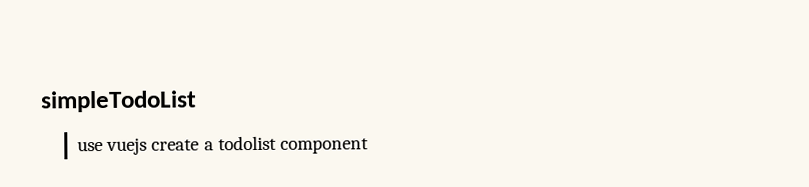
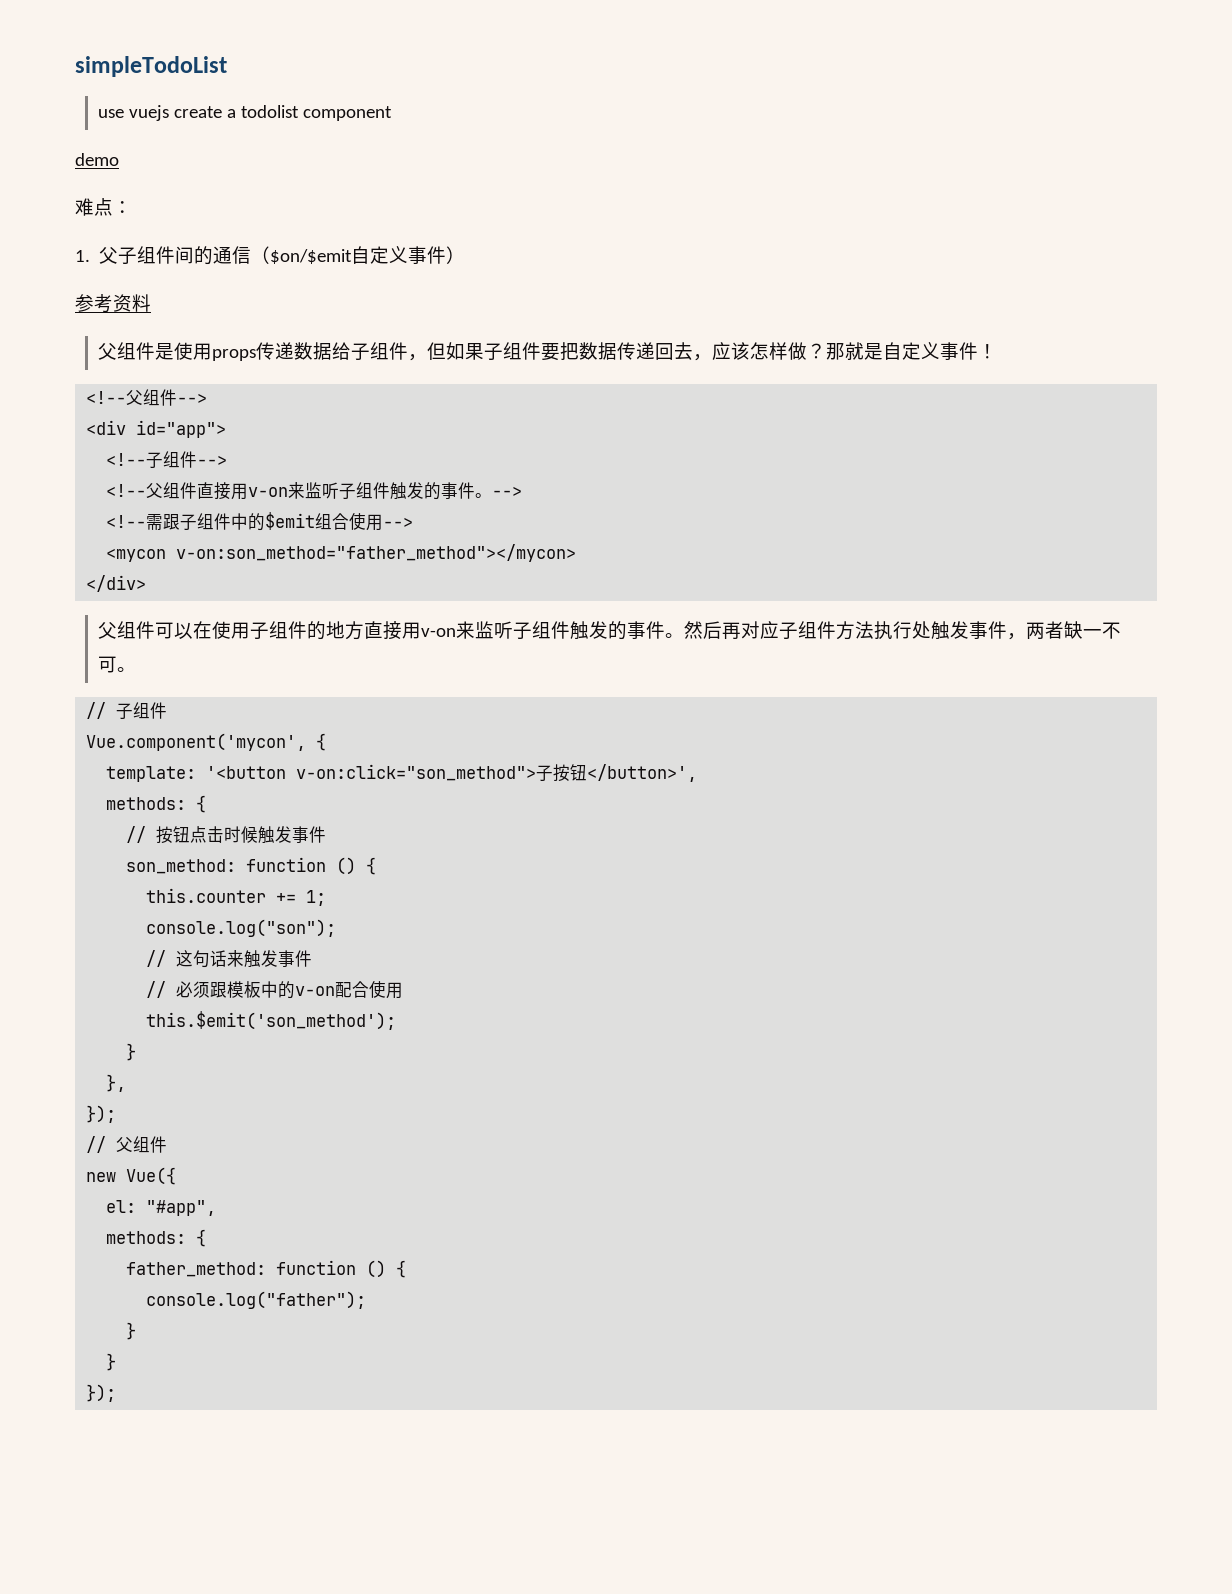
+ demo
+ 难点：
+ 1.父子组件间的通信（$on/$emit自定义事件）
+ 参考资料
+ 父组件是使用props传递数据给子组件，但如果子组件要把数据传递回去，应该怎样做？那就是自定义事件！
+ <!--父组件-->
+ <div id="app">
+ <!--子组件-->
+ <!--父组件直接用v-on来监听子组件触发的事件。-->
+ <!--需跟子组件中的$emit组合使用-->
+ <mycon v-on:son_method="father_method"></mycon>
+ </div>
+ 父组件可以在使用子组件的地方直接用v-on来监听子组件触发的事件。然后再对应子组件方法执行处触发事件，两者缺一不可。
+ // 子组件
+ Vue.component('mycon', {
+ template: '<button v-on:click="son_method">子按钮</button>',
+ methods: {
+ // 按钮点击时候触发事件
+ son_method: function () {
+ this.counter += 1;
+ console.log("son");
+ // 这句话来触发事件
+ // 必须跟模板中的v-on配合使用
+ this.$emit('son_method');
+ }
+ },
+ });
+ // 父组件
+ new Vue({
+ el: "#app",
+ methods: {
+ father_method: function () {
+ console.log("father");
+ }
+ }
+ });

